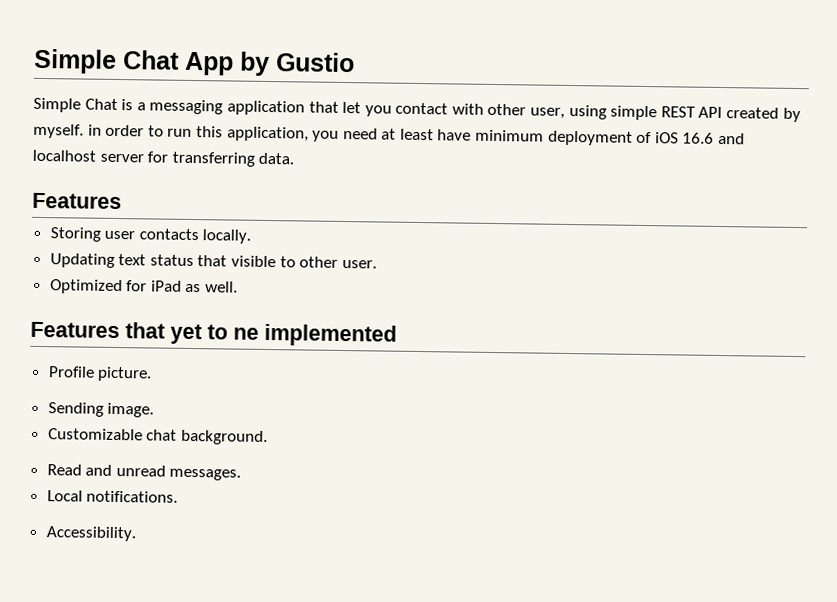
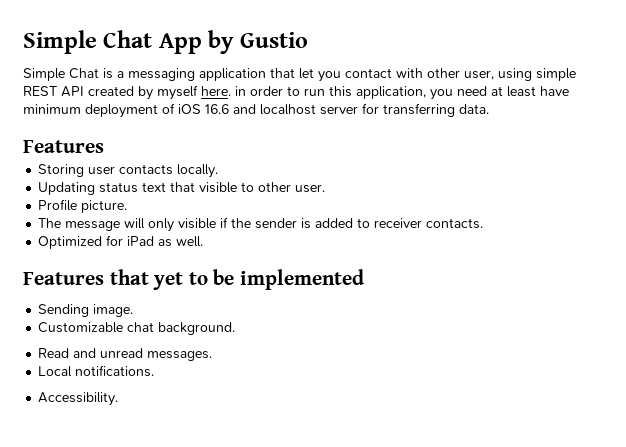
- Simple Chat is a messaging application that let you contact with other user, using simple REST API created by myself. in order to run this application, you need at least have minimum deployment of iOS 16.6 and localhost server for transferring data.
+ Simple Chat is a messaging application that let you contact with other user, using simple REST API created by myself here. in order to run this application, you need at least have minimum deployment of iOS 16.6 and localhost server for transferring data.
- Updating text status that visible to other user.
+ Updating status text that visible to other user.
+ Profile picture.
+ The message will only visible if the sender is added to receiver contacts.
- Features that yet to ne implemented
+ Features that yet to be implemented
- Profile picture.

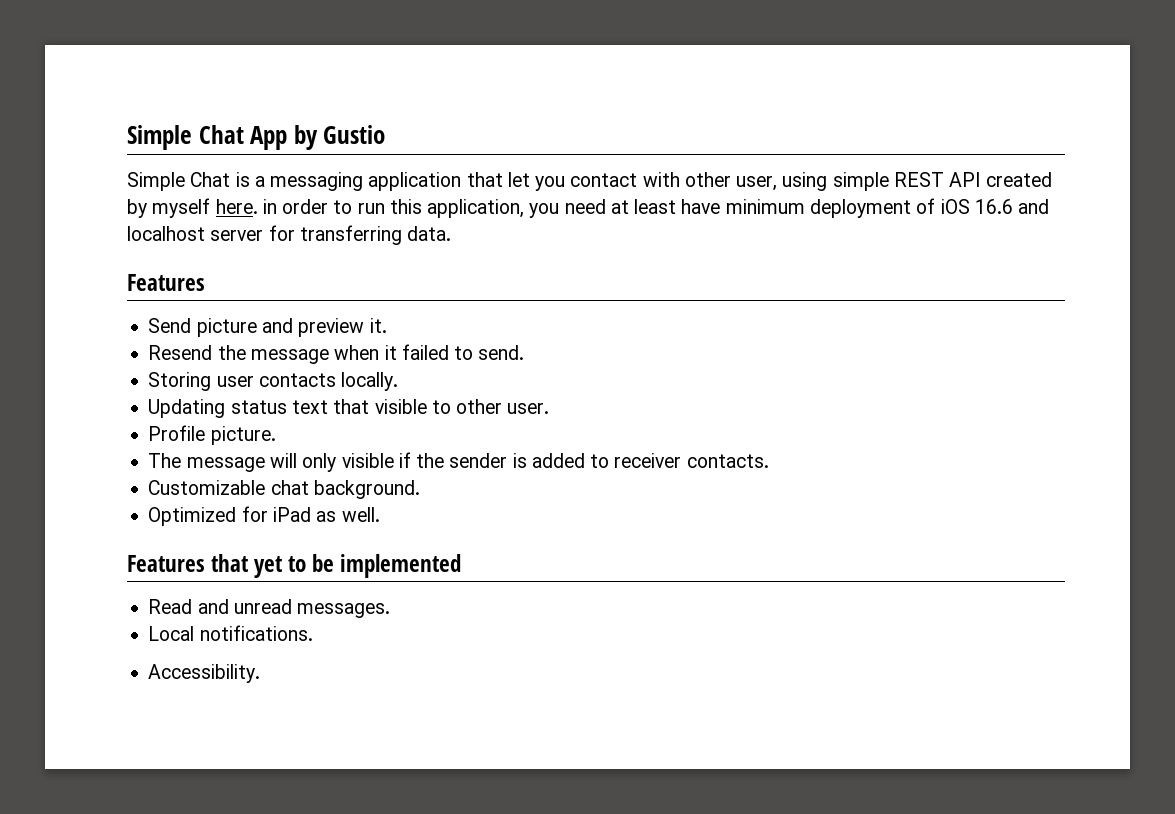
+ Send picture and preview it.
+ Resend the message when it failed to send.
+ Customizable chat background.
- Sending image.
- Customizable chat background.

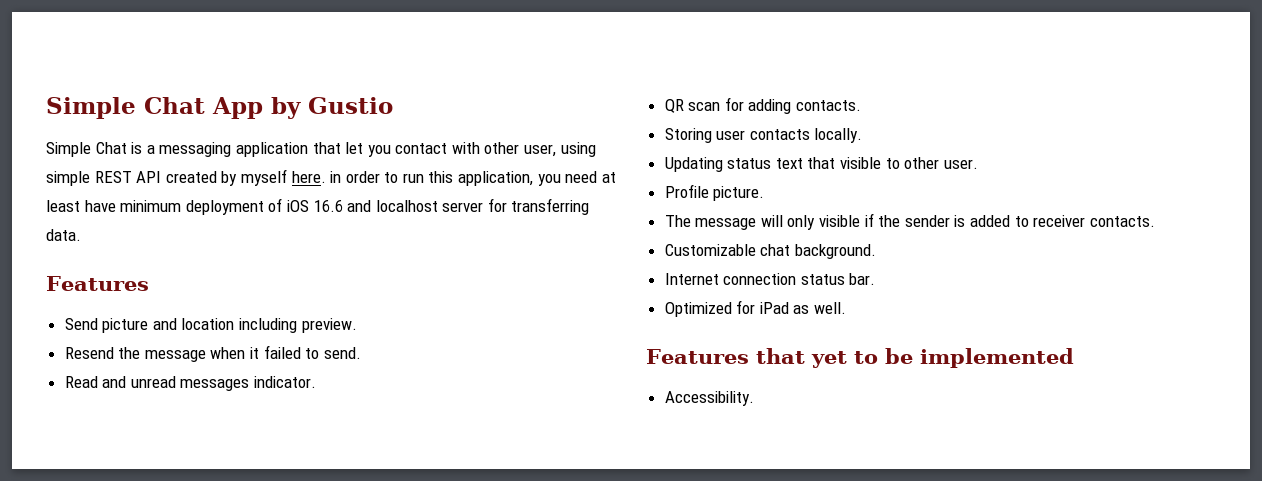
- Send picture and preview it.
+ Send picture and location including preview.
+ Read and unread messages indicator.
+ QR scan for adding contacts.
+ Internet connection status bar.
- Read and unread messages.
- Local notifications.

